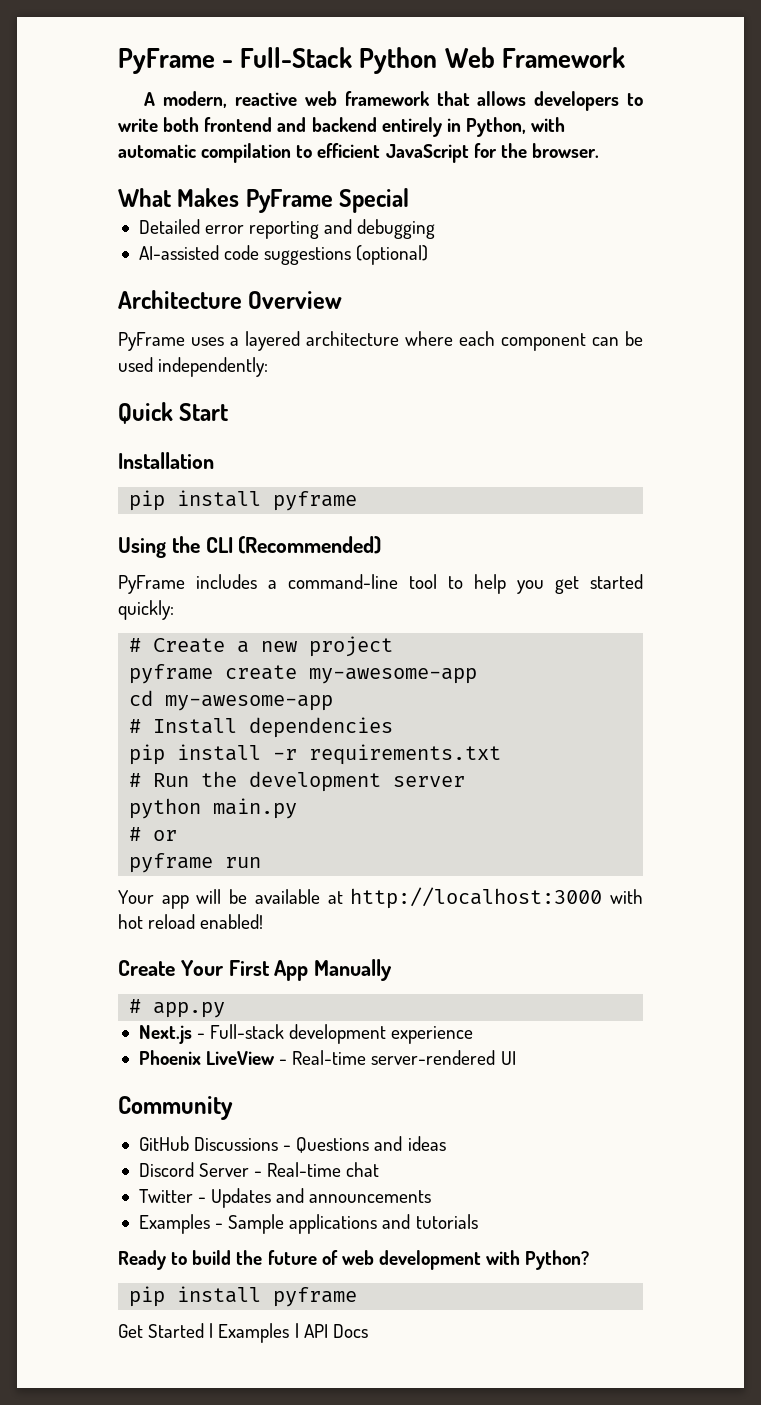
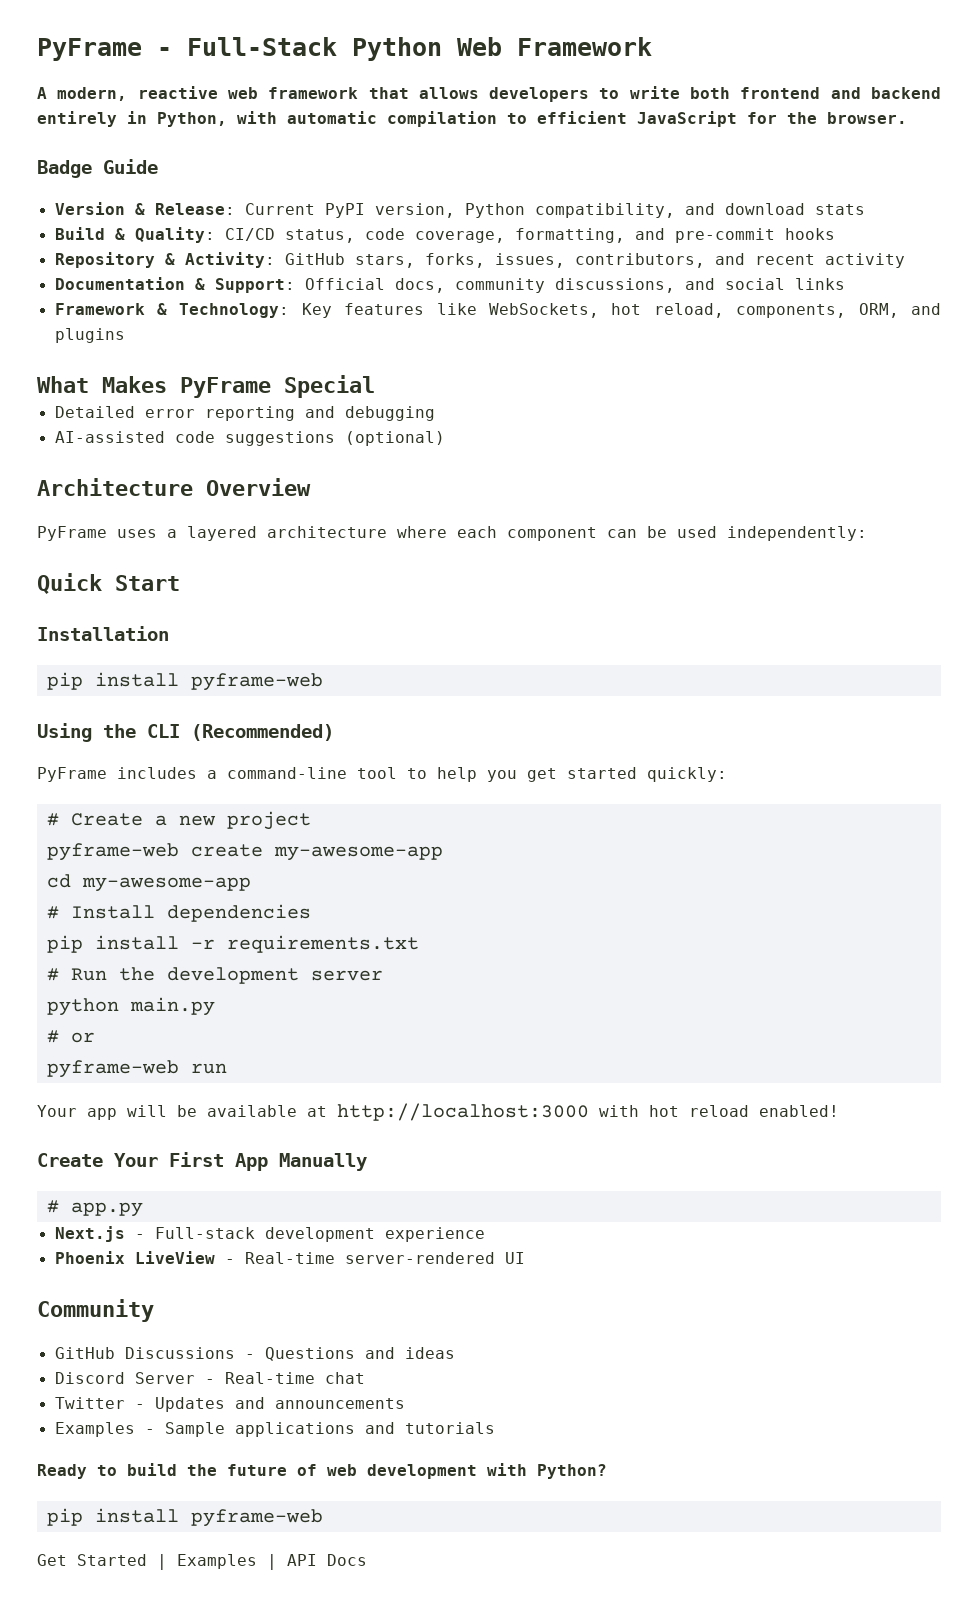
+ Badge Guide
+ Version & Release: Current PyPI version, Python compatibility, and download stats
+ Build & Quality: CI/CD status, code coverage, formatting, and pre-commit hooks
+ Repository & Activity: GitHub stars, forks, issues, contributors, and recent activity
+ Documentation & Support: Official docs, community discussions, and social links
+ Framework & Technology: Key features like WebSockets, hot reload, components, ORM, and plugins
  Installation
- pip install pyframe
+ pip install pyframe-web
- pyframe create my-awesome-app
+ pyframe-web create my-awesome-app
- pyframe run
+ pyframe-web run
  Ready to build the future of web development with Python?
- pip install pyframe
+ pip install pyframe-web

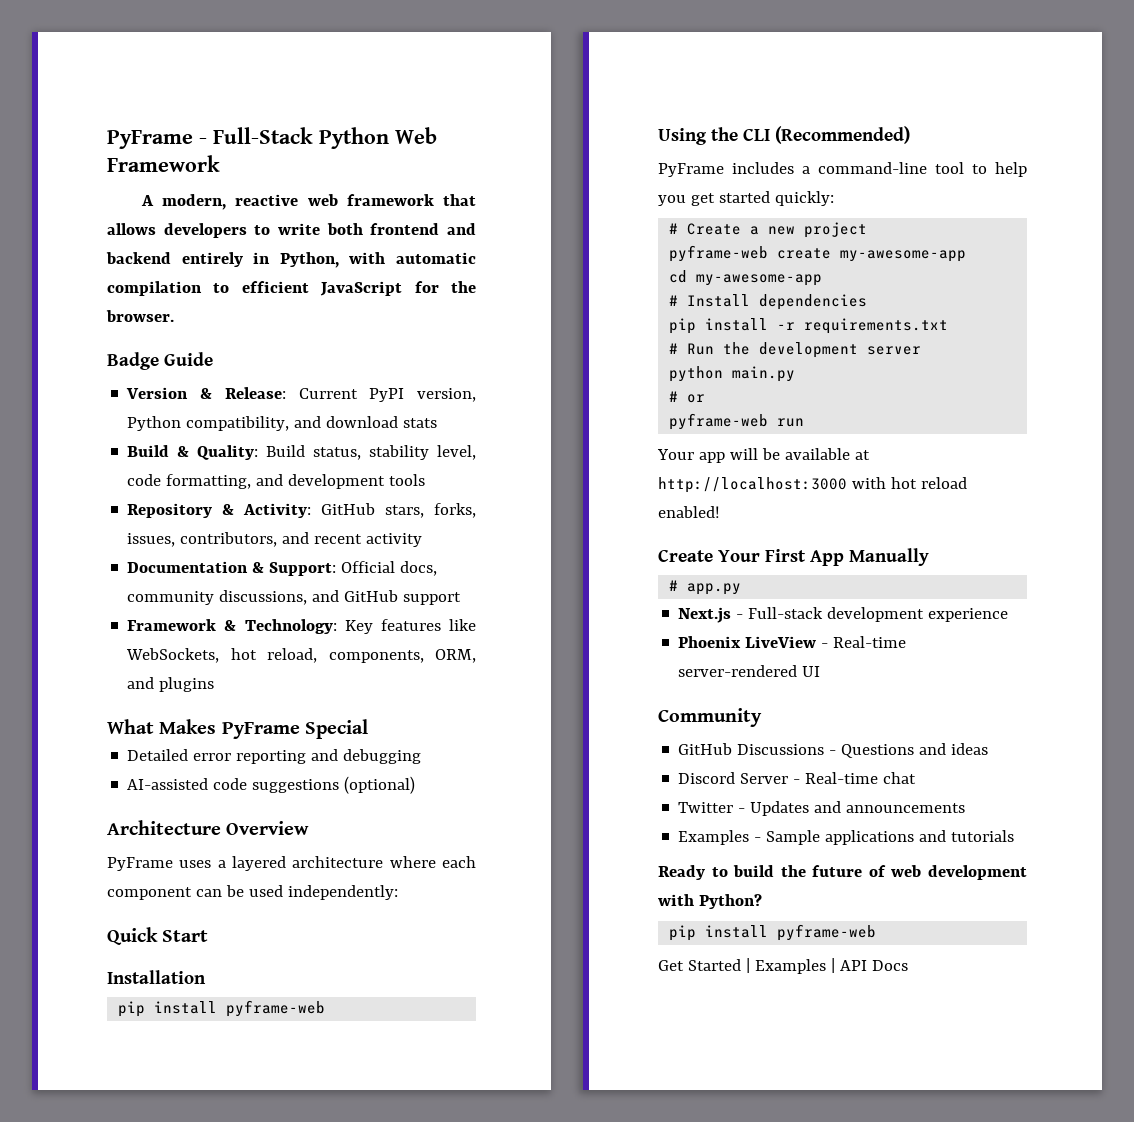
- Build & Quality: CI/CD status, code coverage, formatting, and pre-commit hooks
+ Build & Quality: Build status, stability level, code formatting, and development tools
- Documentation & Support: Official docs, community discussions, and social links
+ Documentation & Support: Official docs, community discussions, and GitHub support

